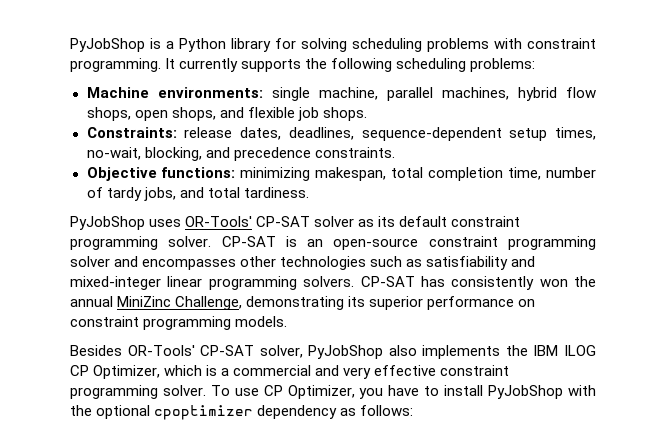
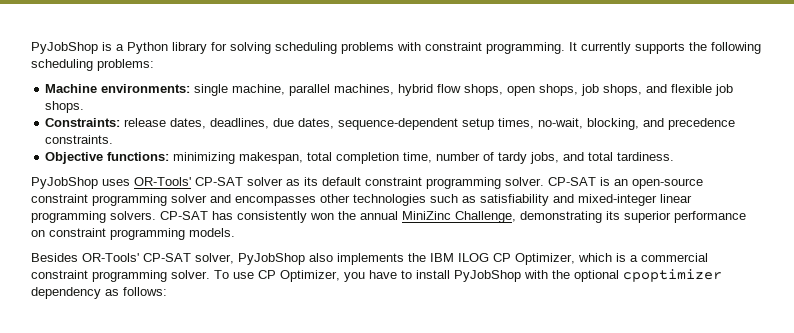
- Machine environments: single machine, parallel machines, hybrid flow shops, open shops, and flexible job shops.
+ Machine environments: single machine, parallel machines, hybrid flow shops, open shops, job shops, and flexible job shops.
- Constraints: release dates, deadlines, sequence-dependent setup times, no-wait, blocking, and precedence constraints.
+ Constraints: release dates, deadlines, due dates, sequence-dependent setup times, no-wait, blocking, and precedence constraints.
- Besides OR-Tools' CP-SAT solver, PyJobShop also implements the IBM ILOG CP Optimizer, which is a commercial and very effective constraint programming solver.
+ Besides OR-Tools' CP-SAT solver, PyJobShop also implements the IBM ILOG CP Optimizer, which is a commercial constraint programming solver.

